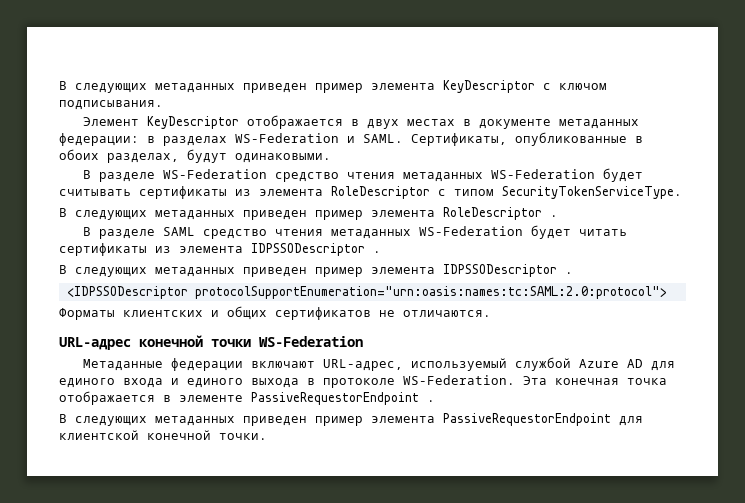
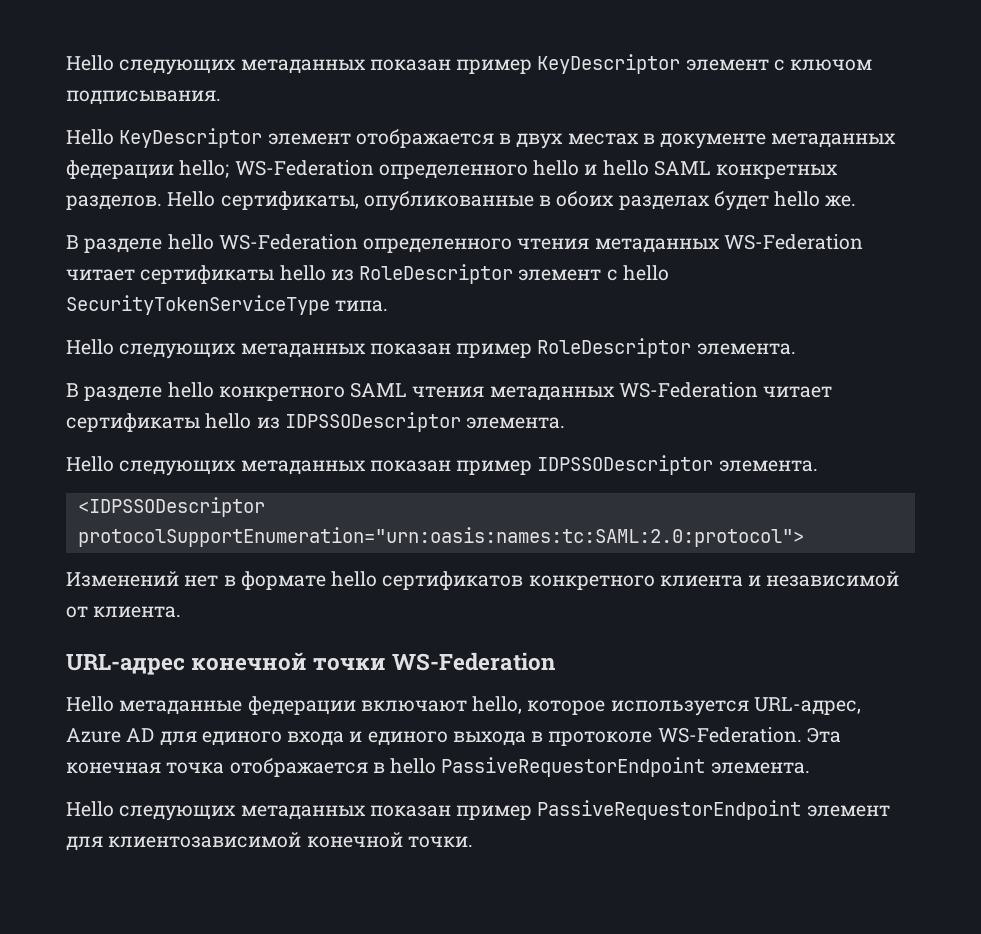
- В следующих метаданных приведен пример элемента KeyDescriptor с ключом подписывания.
+ Hello следующих метаданных показан пример KeyDescriptor элемент с ключом подписывания.
- Элемент KeyDescriptor отображается в двух местах в документе метаданных федерации: в разделах WS-Federation и SAML. Сертификаты, опубликованные в обоих разделах, будут одинаковыми.
- В разделе WS-Federation средство чтения метаданных WS-Federation будет считывать сертификаты из элемента RoleDescriptor с типом SecurityTokenServiceType.
- В следующих метаданных приведен пример элемента RoleDescriptor .
- В разделе SAML средство чтения метаданных WS-Federation будет читать сертификаты из элемента IDPSSODescriptor .
- В следующих метаданных приведен пример элемента IDPSSODescriptor .
+ Hello KeyDescriptor элемент отображается в двух местах в документе метаданных федерации hello; WS-Federation определенного hello и hello SAML конкретных разделов. Hello сертификаты, опубликованные в обоих разделах будет hello же.
+ В разделе hello WS-Federation определенного чтения метаданных WS-Federation читает сертификаты hello из RoleDescriptor элемент с hello SecurityTokenServiceType типа.
+ Hello следующих метаданных показан пример RoleDescriptor элемента.
+ В разделе hello конкретного SAML чтения метаданных WS-Federation читает сертификаты hello из IDPSSODescriptor элемента.
+ Hello следующих метаданных показан пример IDPSSODescriptor элемента.
  <IDPSSODescriptor protocolSupportEnumeration="urn:oasis:names:tc:SAML:2.0:protocol">
- Форматы клиентских и общих сертификатов не отличаются.
+ Изменений нет в формате hello сертификатов конкретного клиента и независимой от клиента.
  URL-адрес конечной точки WS-Federation
- Метаданные федерации включают URL-адрес, используемый службой Azure AD для единого входа и единого выхода в протоколе WS-Federation.
+ Hello метаданные федерации включают hello, которое используется URL-адрес, Azure AD для единого входа и единого выхода в протоколе WS-Federation.
- Эта конечная точка отображается в элементе PassiveRequestorEndpoint .
- В следующих метаданных приведен пример элемента PassiveRequestorEndpoint для клиентской конечной точки.
+ Эта конечная точка отображается в hello PassiveRequestorEndpoint элемента.
+ Hello следующих метаданных показан пример PassiveRequestorEndpoint элемент для клиентозависимой конечной точки.

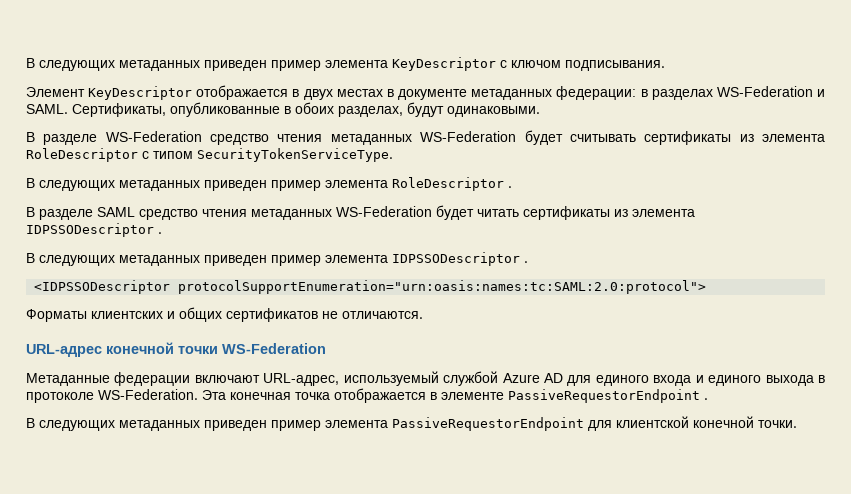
- Hello следующих метаданных показан пример KeyDescriptor элемент с ключом подписывания.
+ В следующих метаданных приведен пример элемента KeyDescriptor с ключом подписывания.
- Hello KeyDescriptor элемент отображается в двух местах в документе метаданных федерации hello; WS-Federation определенного hello и hello SAML конкретных разделов. Hello сертификаты, опубликованные в обоих разделах будет hello же.
- В разделе hello WS-Federation определенного чтения метаданных WS-Federation читает сертификаты hello из RoleDescriptor элемент с hello SecurityTokenServiceType типа.
- Hello следующих метаданных показан пример RoleDescriptor элемента.
- В разделе hello конкретного SAML чтения метаданных WS-Federation читает сертификаты hello из IDPSSODescriptor элемента.
- Hello следующих метаданных показан пример IDPSSODescriptor элемента.
+ Элемент KeyDescriptor отображается в двух местах в документе метаданных федерации: в разделах WS-Federation и SAML. Сертификаты, опубликованные в обоих разделах, будут одинаковыми.
+ В разделе WS-Federation средство чтения метаданных WS-Federation будет считывать сертификаты из элемента RoleDescriptor с типом SecurityTokenServiceType.
+ В следующих метаданных приведен пример элемента RoleDescriptor .
+ В разделе SAML средство чтения метаданных WS-Federation будет читать сертификаты из элемента IDPSSODescriptor .
+ В следующих метаданных приведен пример элемента IDPSSODescriptor .
  <IDPSSODescriptor protocolSupportEnumeration="urn:oasis:names:tc:SAML:2.0:protocol">
- Изменений нет в формате hello сертификатов конкретного клиента и независимой от клиента.
+ Форматы клиентских и общих сертификатов не отличаются.
  URL-адрес конечной точки WS-Federation
- Hello метаданные федерации включают hello, которое используется URL-адрес, Azure AD для единого входа и единого выхода в протоколе WS-Federation.
+ Метаданные федерации включают URL-адрес, используемый службой Azure AD для единого входа и единого выхода в протоколе WS-Federation.
- Эта конечная точка отображается в hello PassiveRequestorEndpoint элемента.
- Hello следующих метаданных показан пример PassiveRequestorEndpoint элемент для клиентозависимой конечной точки.
+ Эта конечная точка отображается в элементе PassiveRequestorEndpoint .
+ В следующих метаданных приведен пример элемента PassiveRequestorEndpoint для клиентской конечной точки.

